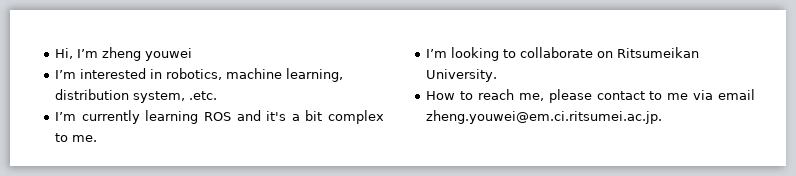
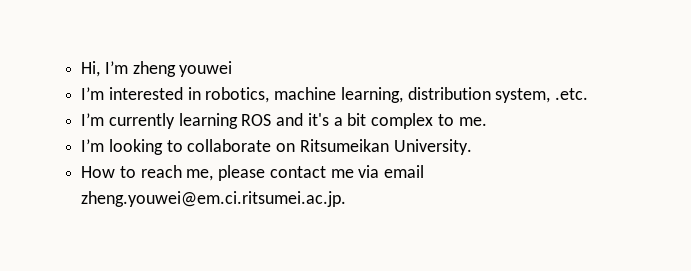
- How to reach me, please contact to me via email zheng.youwei@em.ci.ritsumei.ac.jp.
+ How to reach me, please contact me via email zheng.youwei@em.ci.ritsumei.ac.jp.

